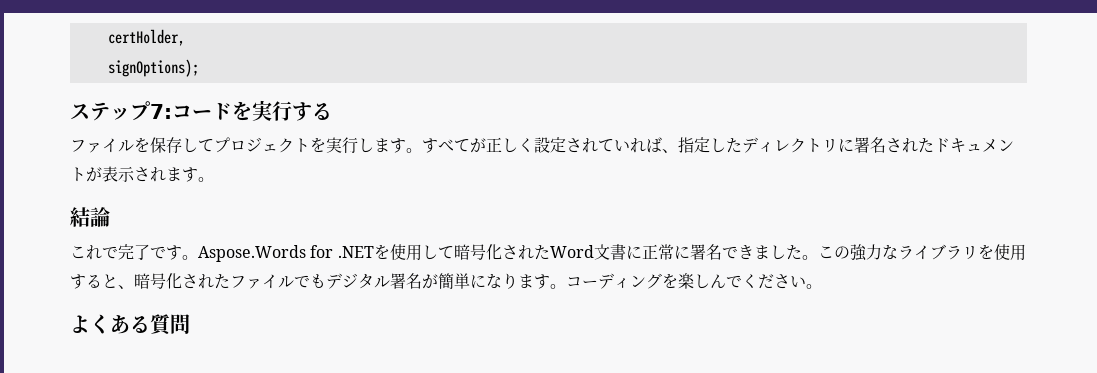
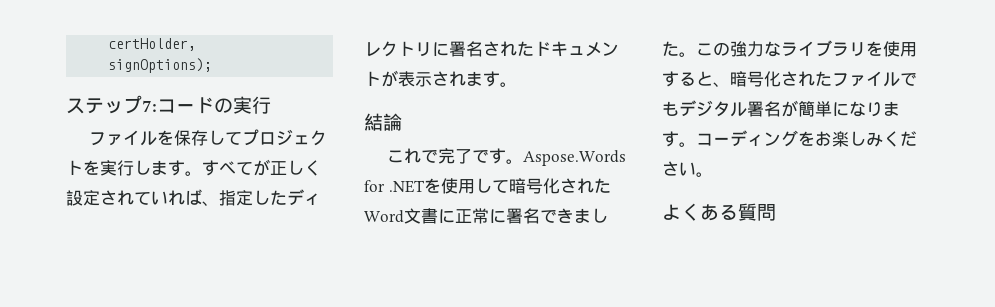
- ステップ7:コードを実行する
+ ステップ7:コードの実行
- コーディングを楽しんでください。
+ コーディングをお楽しみください。

